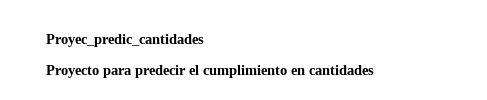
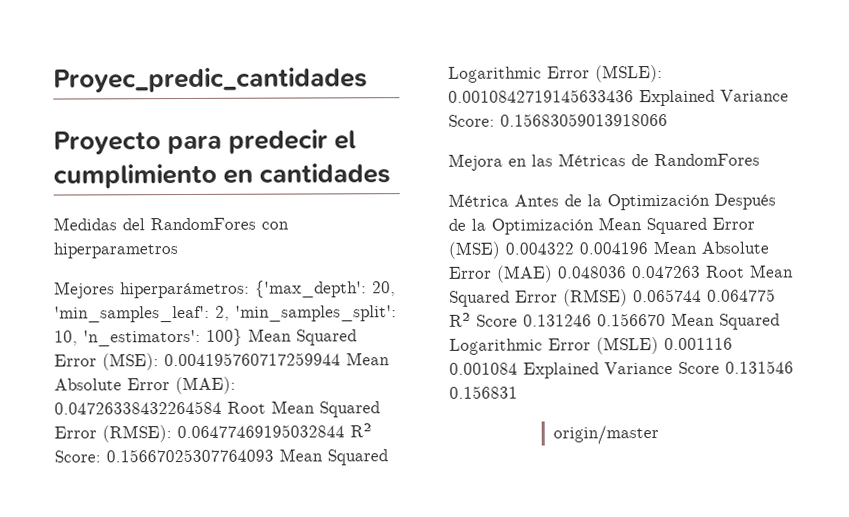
+ Medidas del RandomFores con hiperparametros
+ Mejores hiperparámetros: {'max_depth': 20, 'min_samples_leaf': 2, 'min_samples_split': 10, 'n_estimators': 100} Mean Squared Error (MSE): 0.004195760717259944 Mean Absolute Error (MAE): 0.04726338432264584 Root Mean Squared Error (RMSE): 0.06477469195032844 R² Score: 0.15667025307764093 Mean Squared Logarithmic Error (MSLE): 0.0010842719145633436 Explained Variance Score: 0.15683059013918066
+ Mejora en las Métricas de RandomFores
+ Métrica Antes de la Optimización Después de la Optimización Mean Squared Error (MSE) 0.004322 0.004196 Mean Absolute Error (MAE) 0.048036 0.047263 Root Mean Squared Error (RMSE) 0.065744 0.064775 R² Score 0.131246 0.156670 Mean Squared Logarithmic Error (MSLE) 0.001116 0.001084 Explained Variance Score 0.131546 0.156831
+ origin/master

